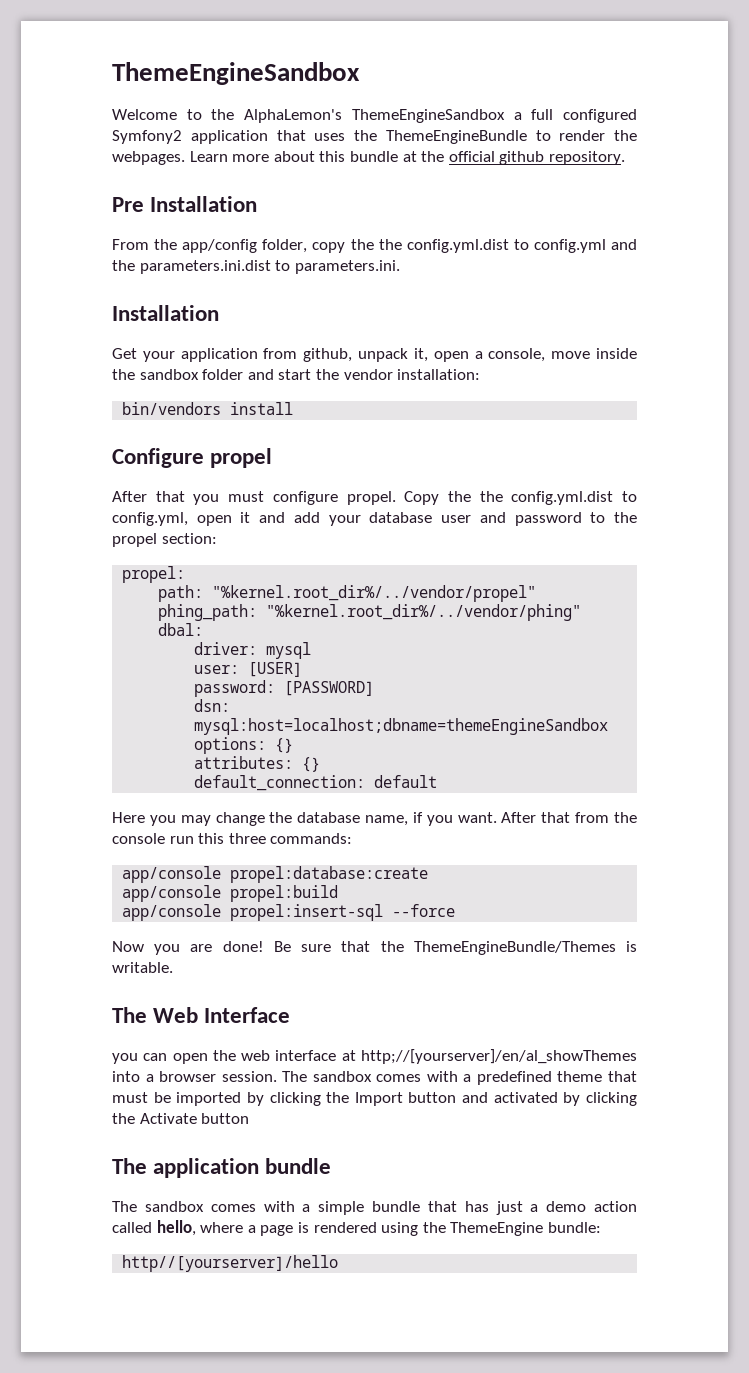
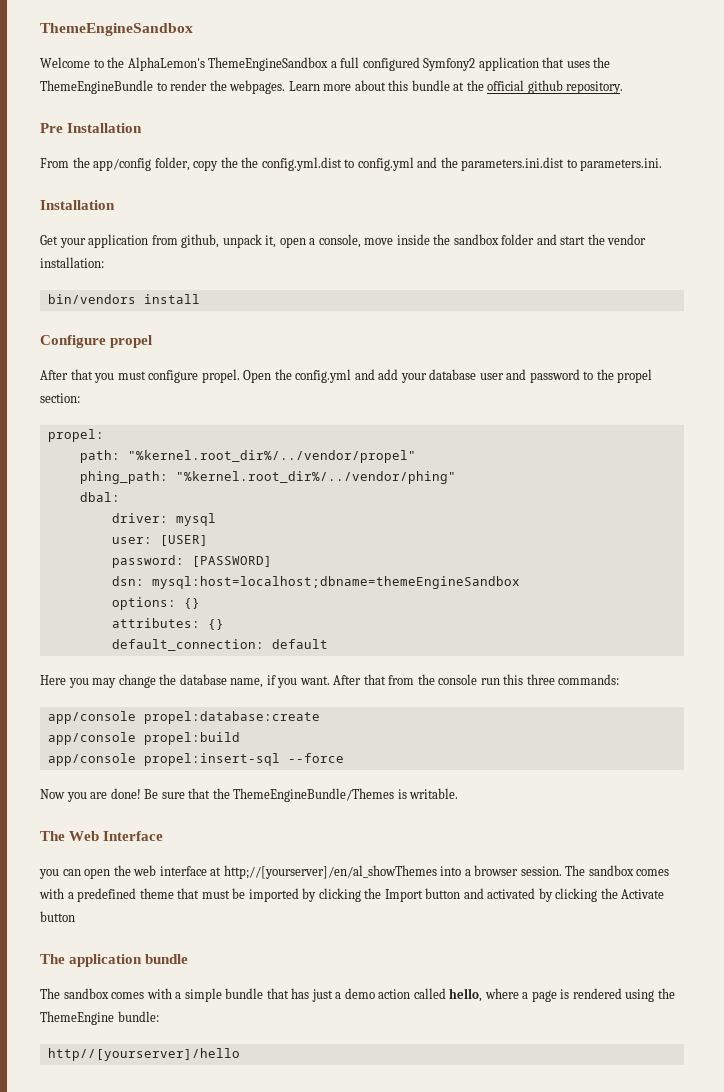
- Copy the the config.yml.dist to config.yml, open it and add your database user and password to the propel section:
+ Open the config.yml and add your database user and password to the propel section:

